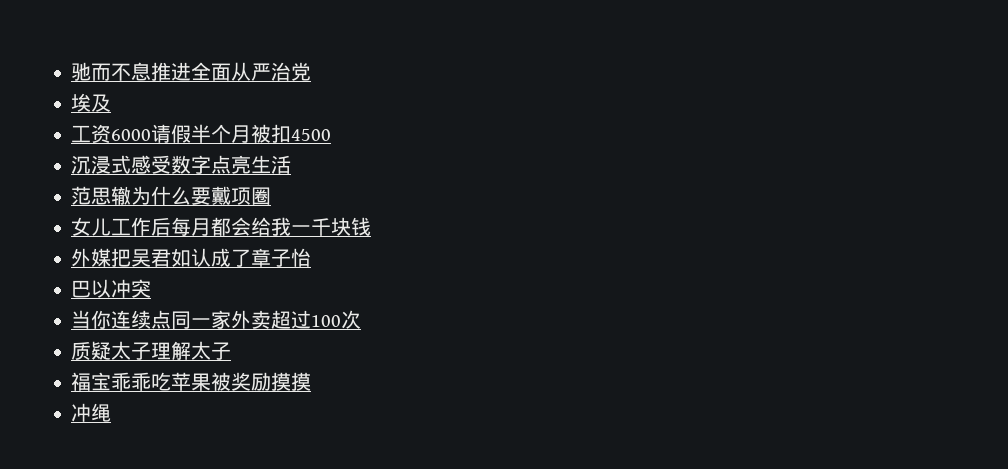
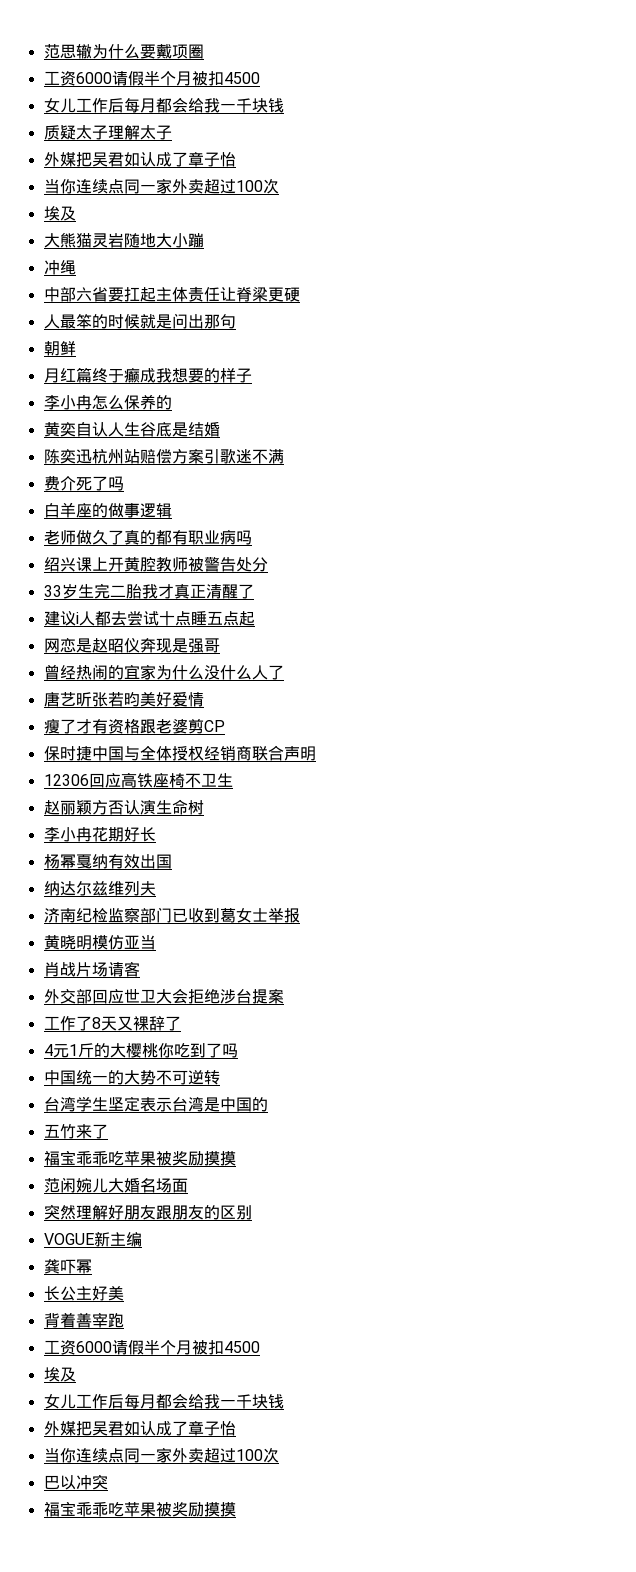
- 驰而不息推进全面从严治党
+ 范思辙为什么要戴项圈
+ 工资6000请假半个月被扣4500
+ 女儿工作后每月都会给我一千块钱
+ 质疑太子理解太子
+ 外媒把吴君如认成了章子怡
+ 当你连续点同一家外卖超过100次
  埃及
+ 大熊猫灵岩随地大小蹦
+ 冲绳
+ 中部六省要扛起主体责任让脊梁更硬
+ 人最笨的时候就是问出那句
+ 朝鲜
+ 月红篇终于癫成我想要的样子
+ 李小冉怎么保养的
+ 黄奕自认人生谷底是结婚
+ 陈奕迅杭州站赔偿方案引歌迷不满
+ 费介死了吗
+ 白羊座的做事逻辑
+ 老师做久了真的都有职业病吗
+ 绍兴课上开黄腔教师被警告处分
+ 33岁生完二胎我才真正清醒了
+ 建议i人都去尝试十点睡五点起
+ 网恋是赵昭仪奔现是强哥
+ 曾经热闹的宜家为什么没什么人了
+ 唐艺昕张若昀美好爱情
+ 瘦了才有资格跟老婆剪CP
+ 保时捷中国与全体授权经销商联合声明
+ 12306回应高铁座椅不卫生
+ 赵丽颖方否认演生命树
+ 李小冉花期好长
+ 杨幂戛纳有效出国
+ 纳达尔兹维列夫
+ 济南纪检监察部门已收到葛女士举报
+ 黄晓明模仿亚当
+ 肖战片场请客
+ 外交部回应世卫大会拒绝涉台提案
+ 工作了8天又裸辞了
+ 4元1斤的大樱桃你吃到了吗
+ 中国统一的大势不可逆转
+ 台湾学生坚定表示台湾是中国的
+ 五竹来了
+ 福宝乖乖吃苹果被奖励摸摸
+ 范闲婉儿大婚名场面
+ 突然理解好朋友跟朋友的区别
+ VOGUE新主编
+ 龚吓幂
+ 长公主好美
+ 背着善宰跑
  工资6000请假半个月被扣4500
- 沉浸式感受数字点亮生活
- 范思辙为什么要戴项圈
+ 埃及
  女儿工作后每月都会给我一千块钱
  外媒把吴君如认成了章子怡
+ 当你连续点同一家外卖超过100次
  巴以冲突
- 当你连续点同一家外卖超过100次
- 质疑太子理解太子
  福宝乖乖吃苹果被奖励摸摸
- 冲绳

